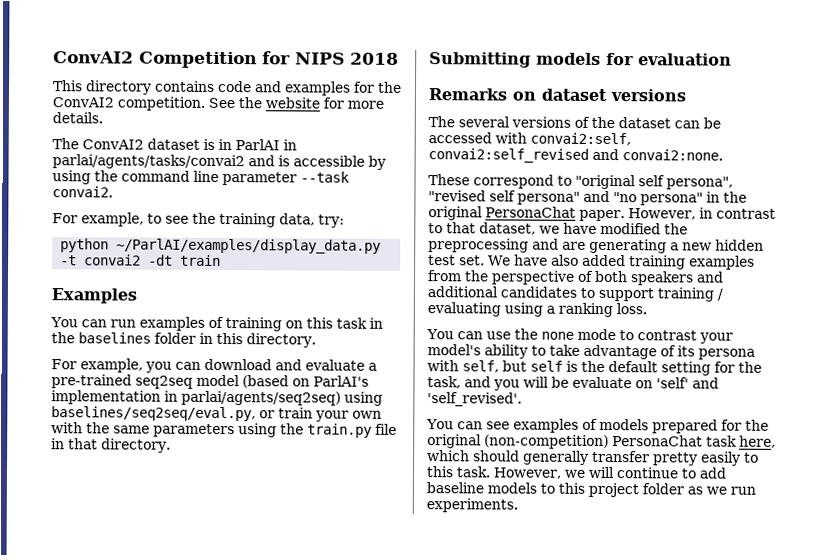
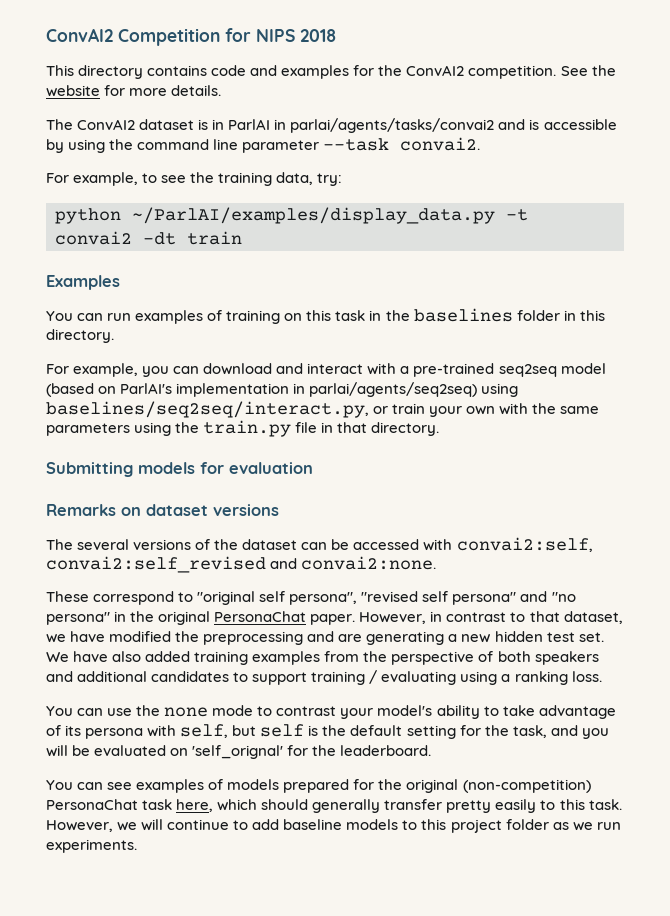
- For example, you can download and evaluate a pre-trained seq2seq model (based on ParlAI's implementation in parlai/agents/seq2seq) using baselines/seq2seq/eval.py, or train your own with the same parameters using the train.py file in that directory.
+ For example, you can download and interact with a pre-trained seq2seq model (based on ParlAI's implementation in parlai/agents/seq2seq) using baselines/seq2seq/interact.py, or train your own with the same parameters using the train.py file in that directory.
- You can use the none mode to contrast your model's ability to take advantage of its persona with self, but self is the default setting for the task, and you will be evaluate on 'self' and 'self_revised'.
+ You can use the none mode to contrast your model's ability to take advantage of its persona with self, but self is the default setting for the task, and you will be evaluated on 'self_orignal' for the leaderboard.

